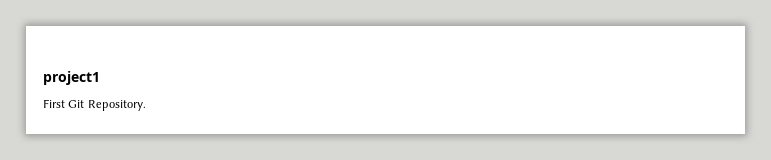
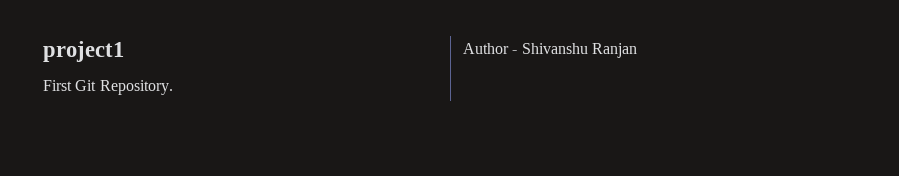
+ Author - Shivanshu Ranjan

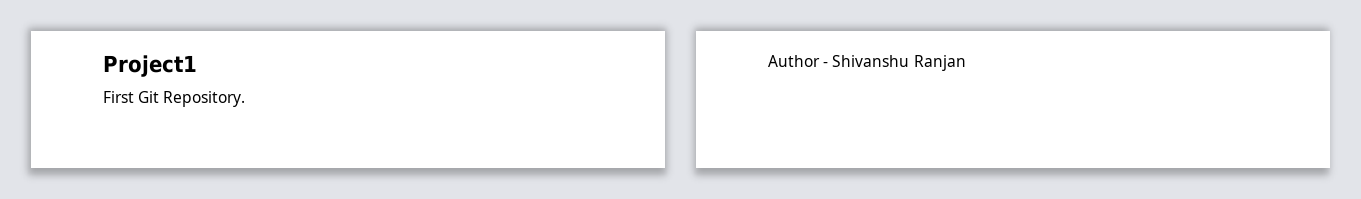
- project1
+ Project1

